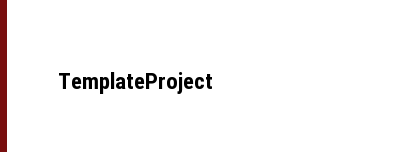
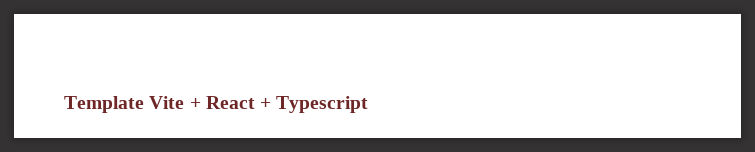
- TemplateProject
+ Template Vite + React + Typescript

